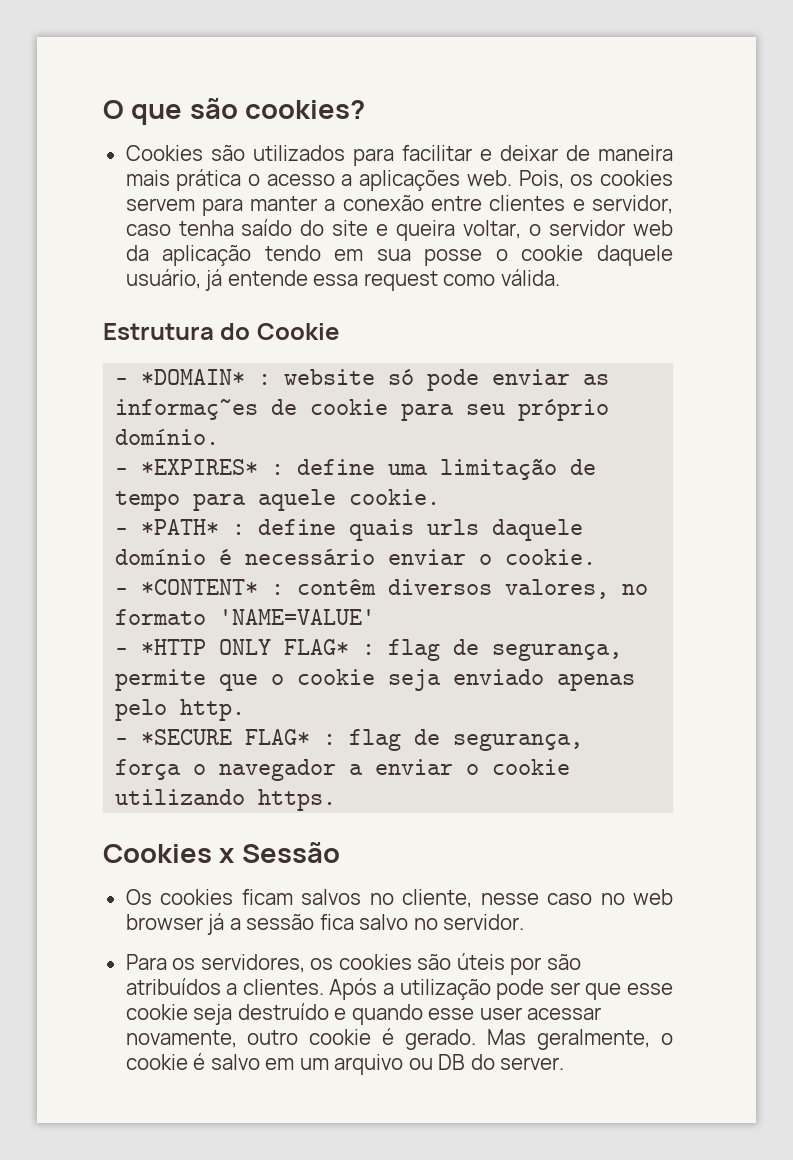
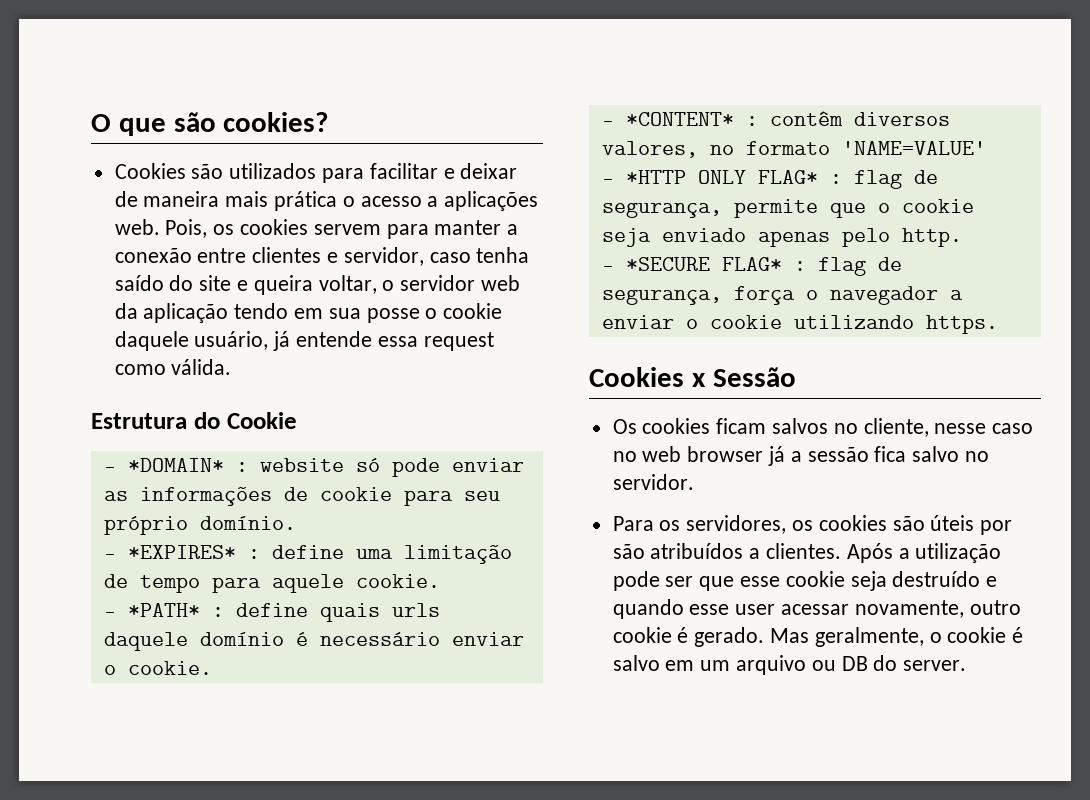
- - *DOMAIN* : website só pode enviar as informaç~es de cookie para seu próprio domínio.
+ - *DOMAIN* : website só pode enviar as informações de cookie para seu próprio domínio.

